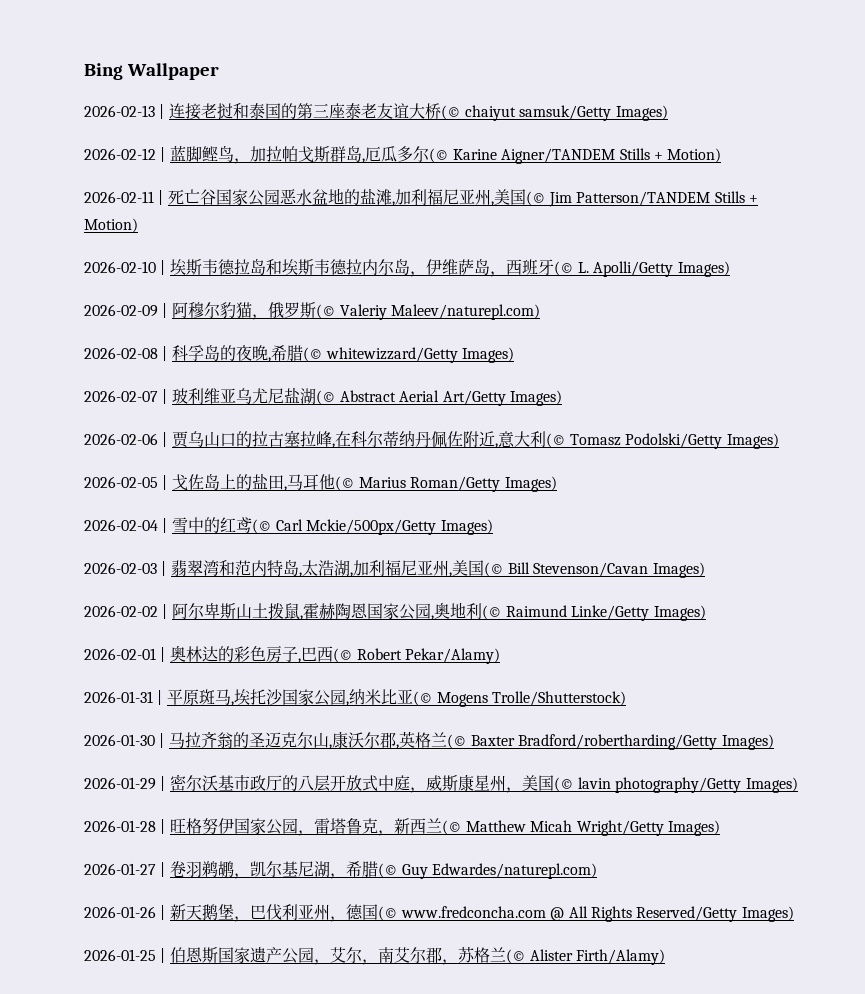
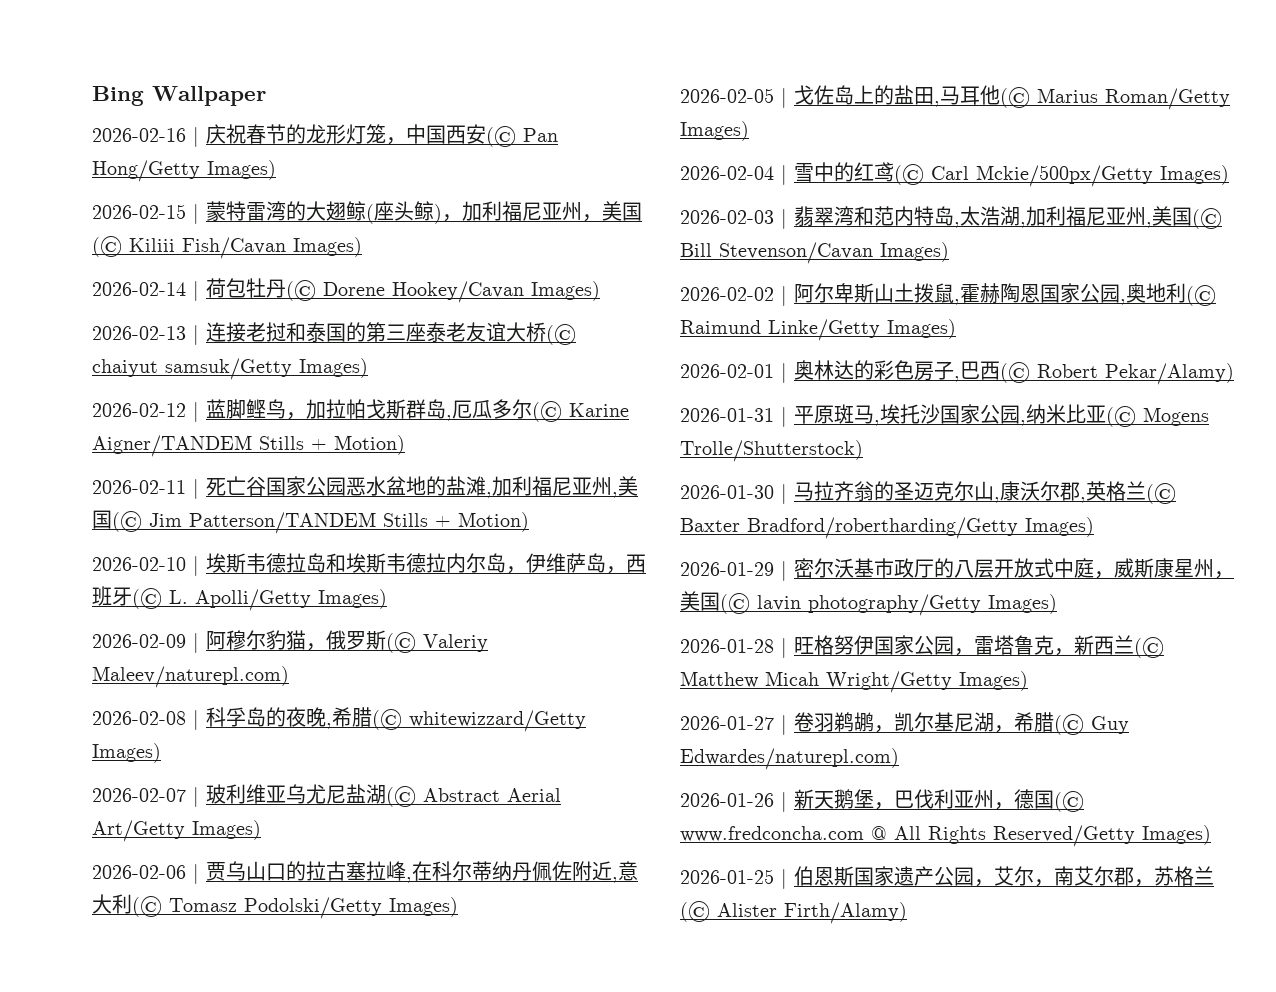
+ 2026-02-16 | 庆祝春节的龙形灯笼，中国西安(© Pan Hong/Getty Images)
+ 2026-02-15 | 蒙特雷湾的大翅鲸(座头鲸)，加利福尼亚州，美国(© Kiliii Fish/Cavan Images)
+ 2026-02-14 | 荷包牡丹(© Dorene Hookey/Cavan Images)

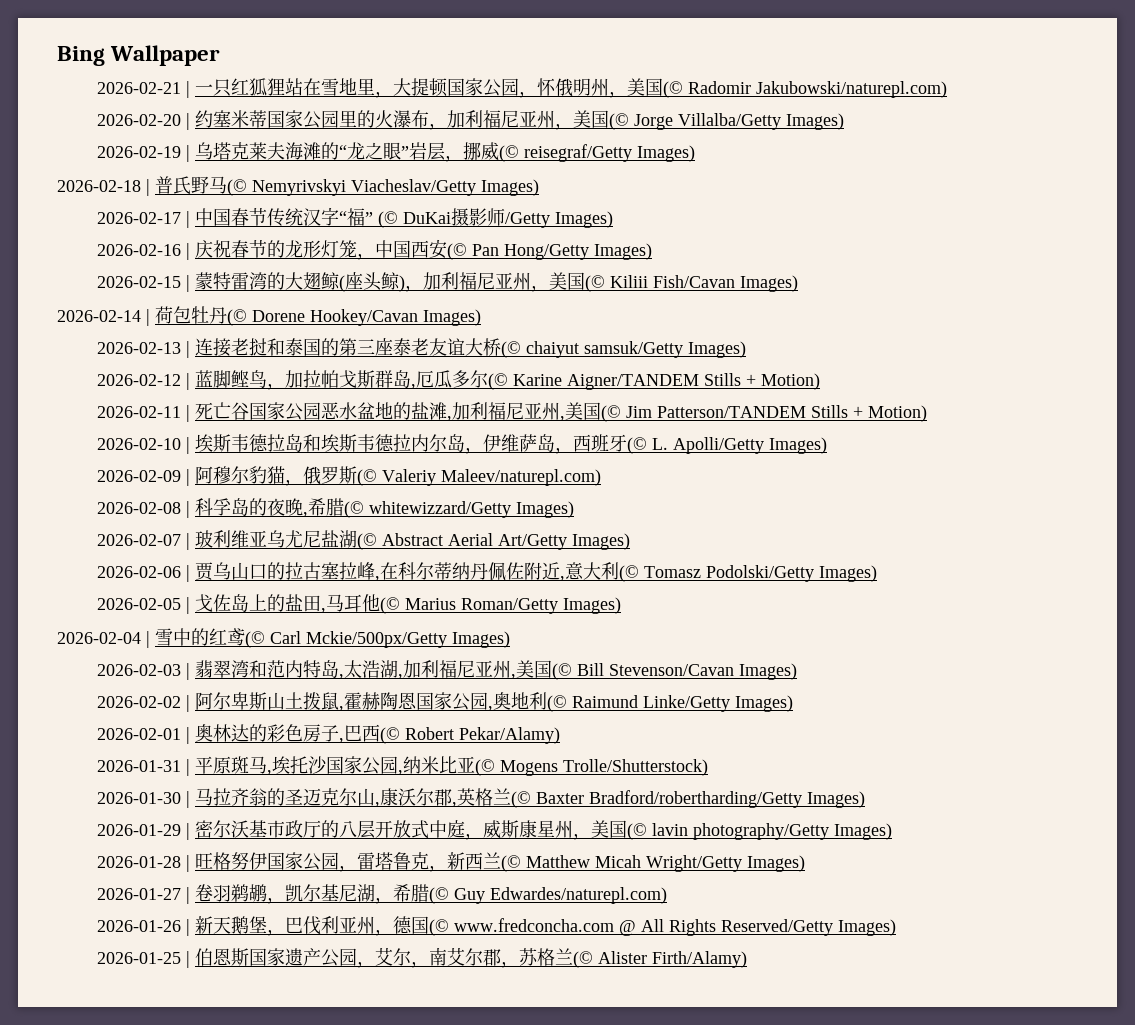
+ 2026-02-21 | 一只红狐狸站在雪地里，大提顿国家公园，怀俄明州，美国(© Radomir Jakubowski/naturepl.com)
+ 2026-02-20 | 约塞米蒂国家公园里的火瀑布，加利福尼亚州，美国(© Jorge Villalba/Getty Images)
+ 2026-02-19 | 乌塔克莱夫海滩的“龙之眼”岩层，挪威(© reisegraf/Getty Images)
+ 2026-02-18 | 普氏野马(© Nemyrivskyi Viacheslav/Getty Images)
+ 2026-02-17 | 中国春节传统汉字“福” (© DuKai摄影师/Getty Images)

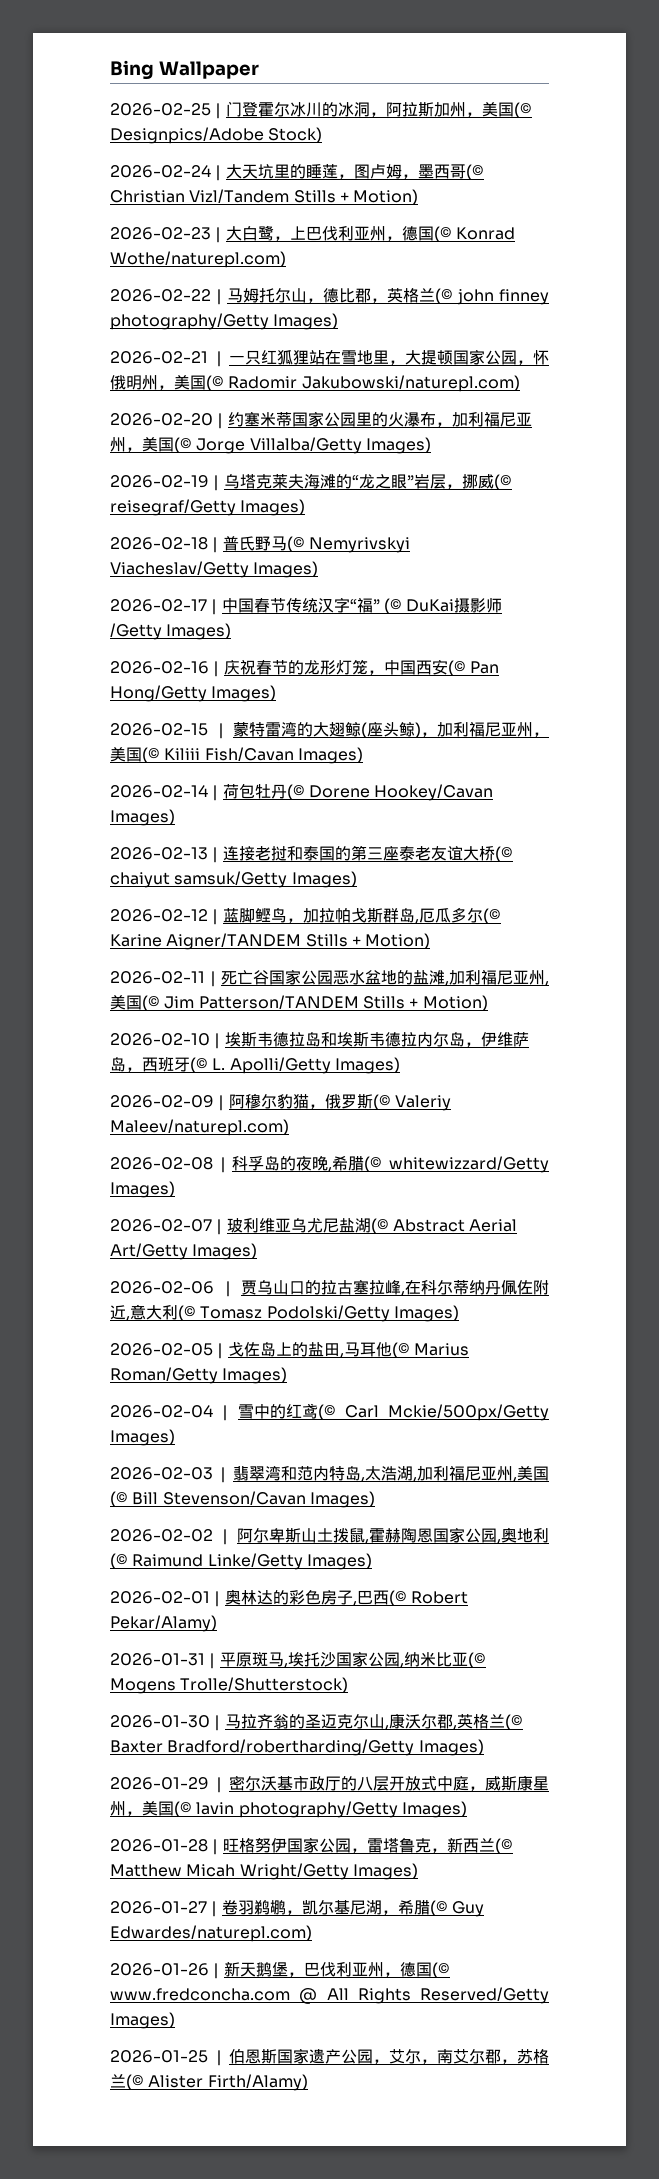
+ 2026-02-25 | 门登霍尔冰川的冰洞，阿拉斯加州，美国(© Designpics/Adobe Stock)
+ 2026-02-24 | 大天坑里的睡莲，图卢姆，墨西哥(© Christian Vizl/Tandem Stills + Motion)
+ 2026-02-23 | 大白鹭，上巴伐利亚州，德国(© Konrad Wothe/naturepl.com)
+ 2026-02-22 | 马姆托尔山，德比郡，英格兰(© john finney photography/Getty Images)

